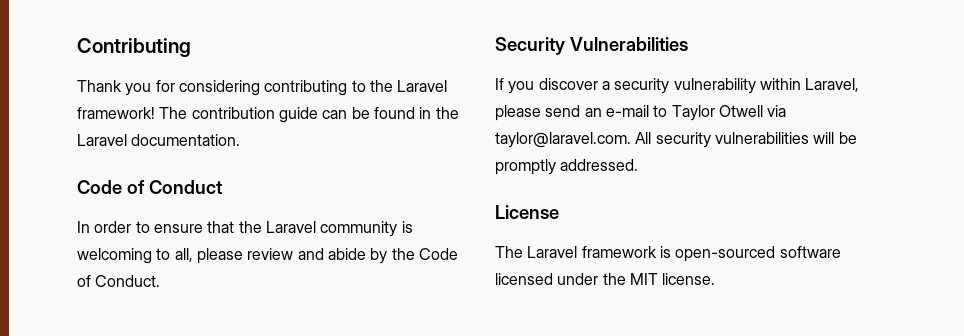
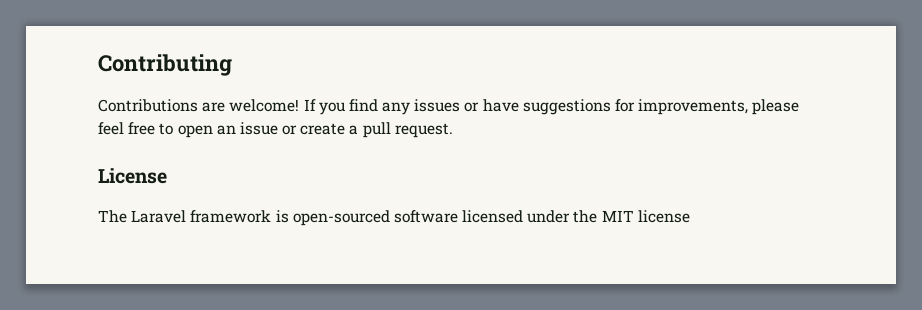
- Thank you for considering contributing to the Laravel framework! The contribution guide can be found in the Laravel documentation.
- Code of Conduct
- In order to ensure that the Laravel community is welcoming to all, please review and abide by the Code of Conduct.
- Security Vulnerabilities
- If you discover a security vulnerability within Laravel, please send an e-mail to Taylor Otwell via taylor@laravel.com. All security vulnerabilities will be promptly addressed.
+ Contributions are welcome! If you find any issues or have suggestions for improvements, please feel free to open an issue or create a pull request.
- The Laravel framework is open-sourced software licensed under the MIT license.
+ The Laravel framework is open-sourced software licensed under the MIT license

